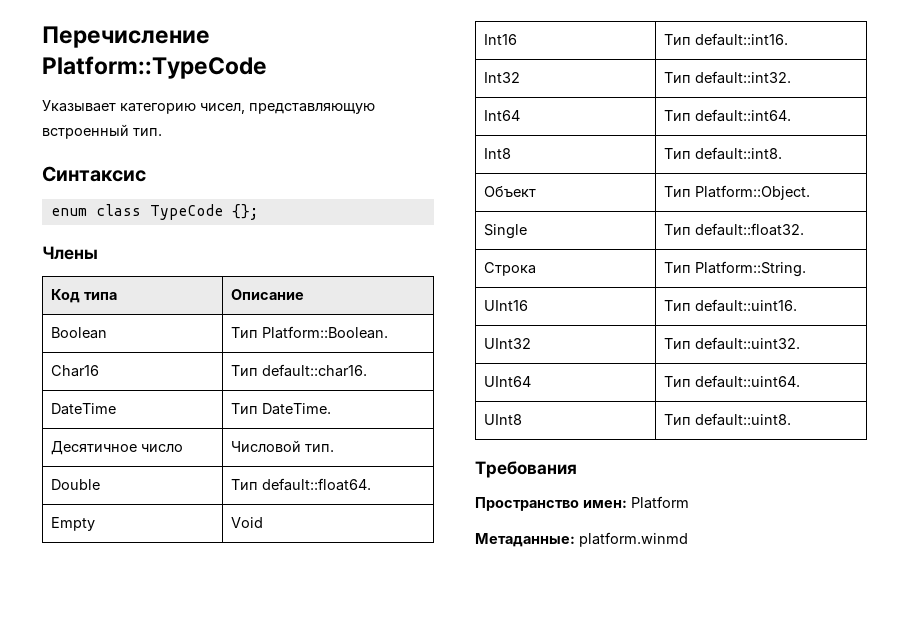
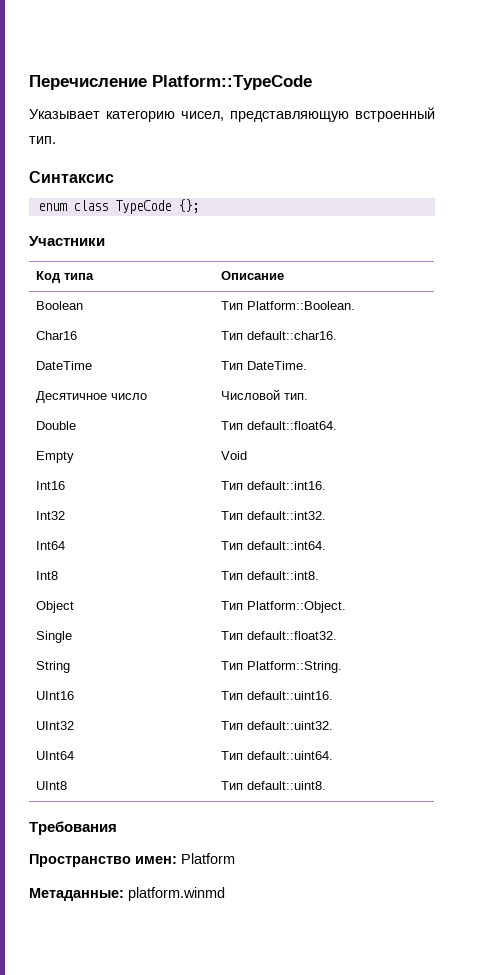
- Члены
+ Участники
- Объект | Тип Platform::Object.
+ Object | Тип Platform::Object.
- Строка | Тип Platform::String.
+ String | Тип Platform::String.

